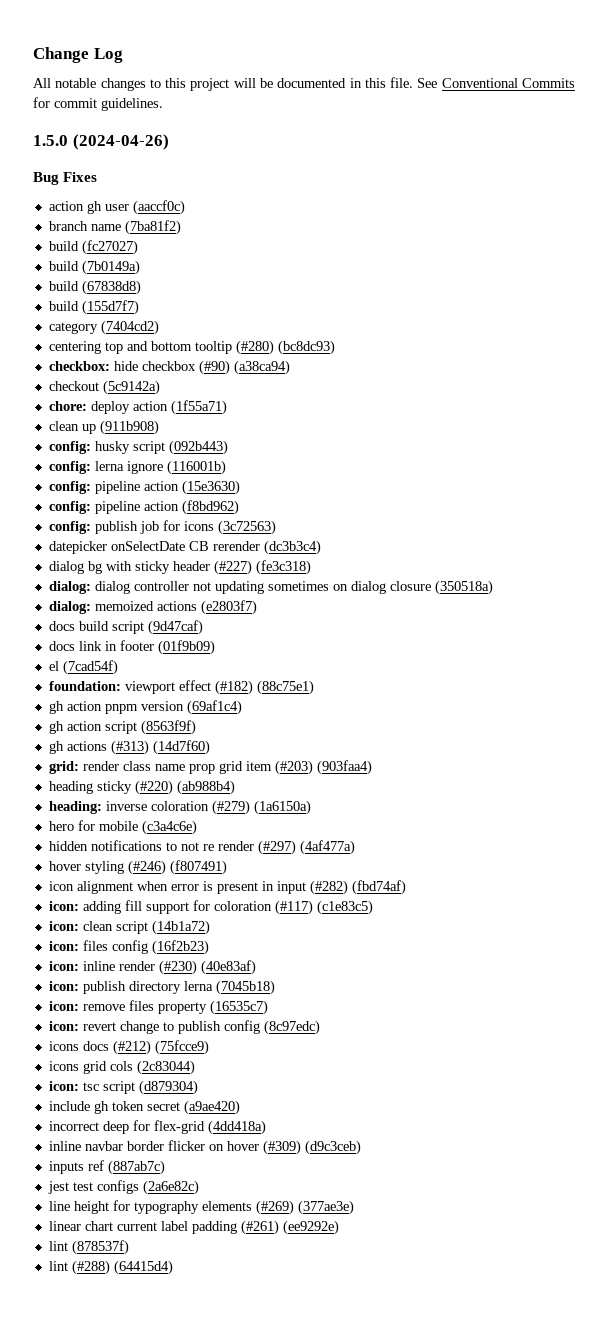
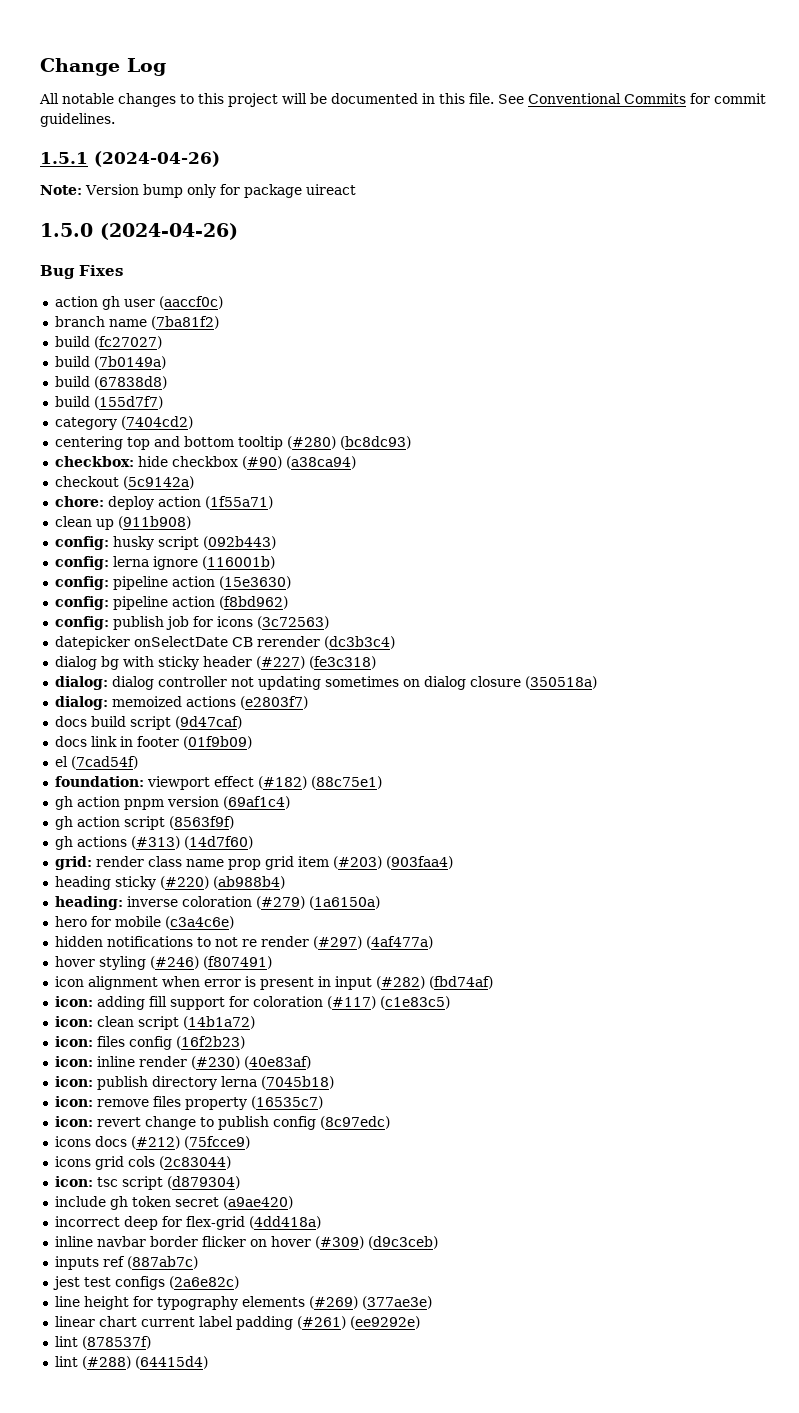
+ 1.5.1 (2024-04-26)
+ Note: Version bump only for package uireact

